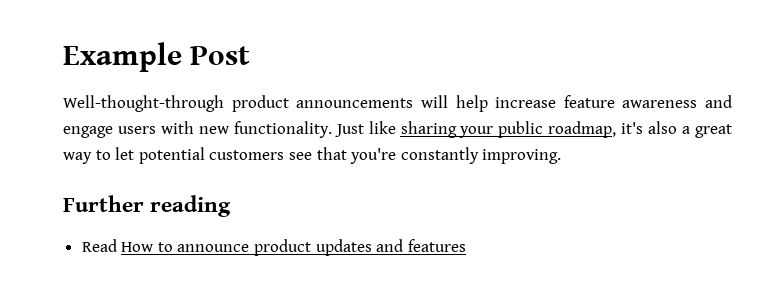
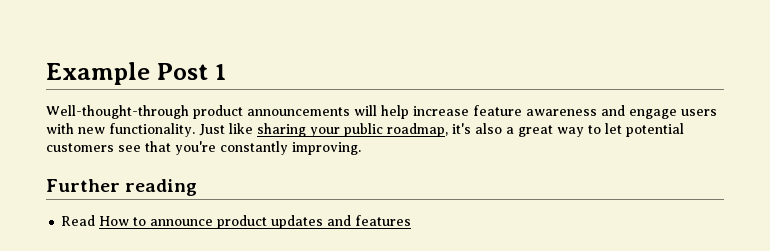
- Example Post
+ Example Post 1

